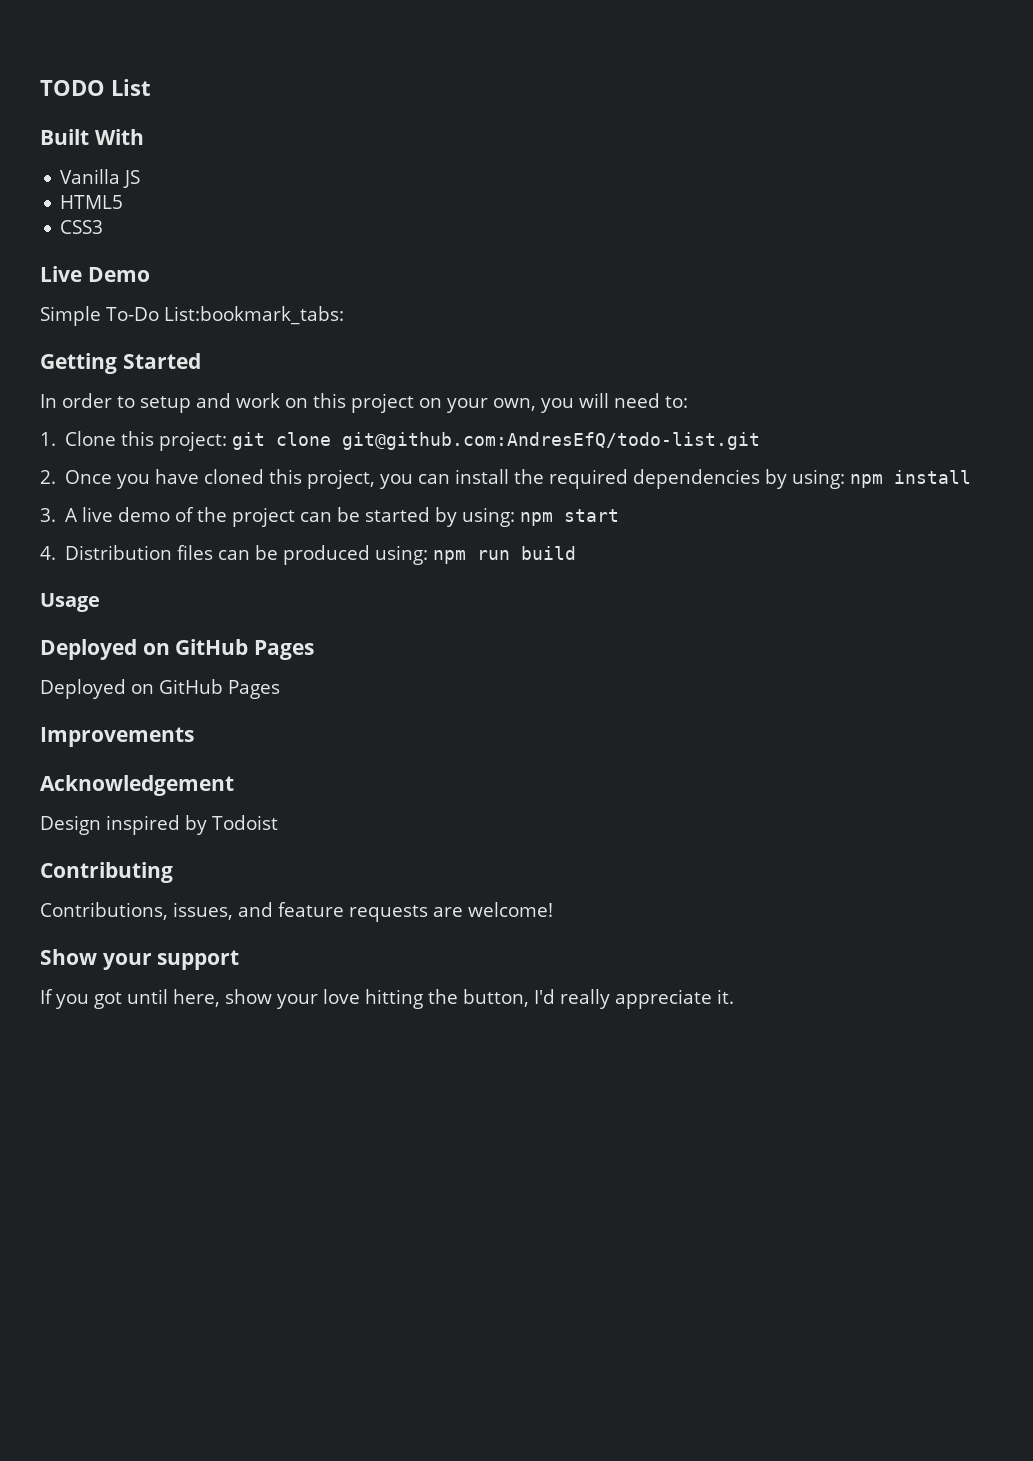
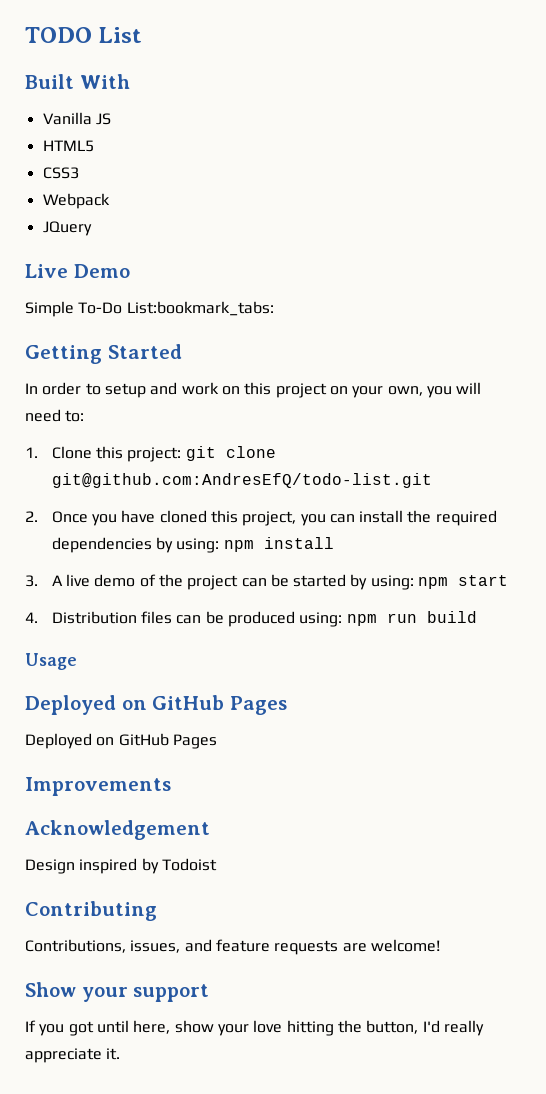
+ Webpack
+ JQuery

